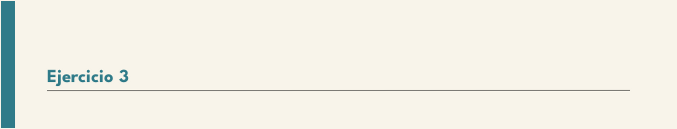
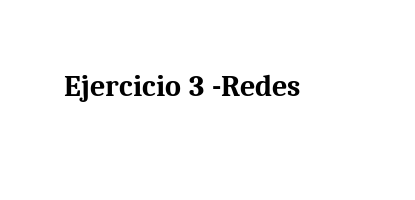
- Ejercicio 3
+ Ejercicio 3 -Redes

